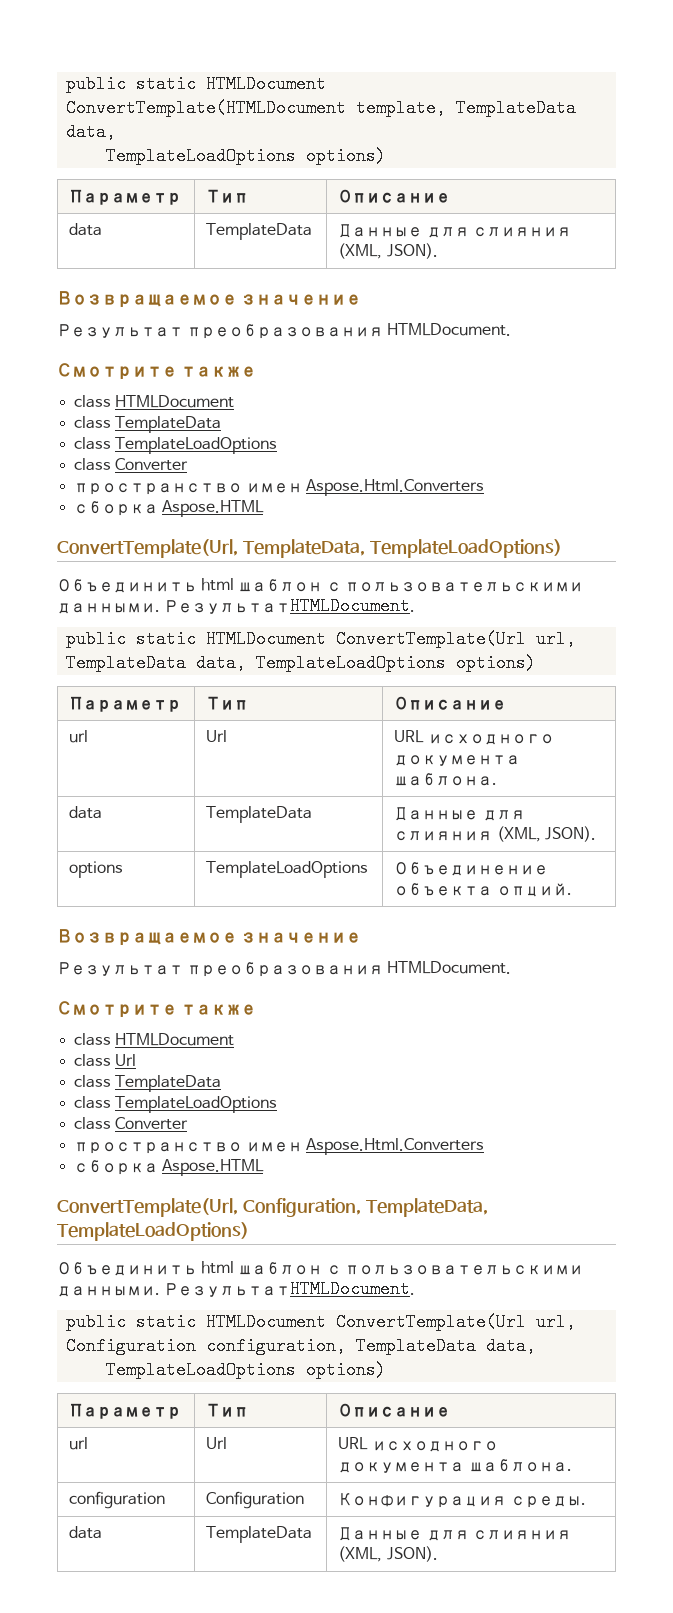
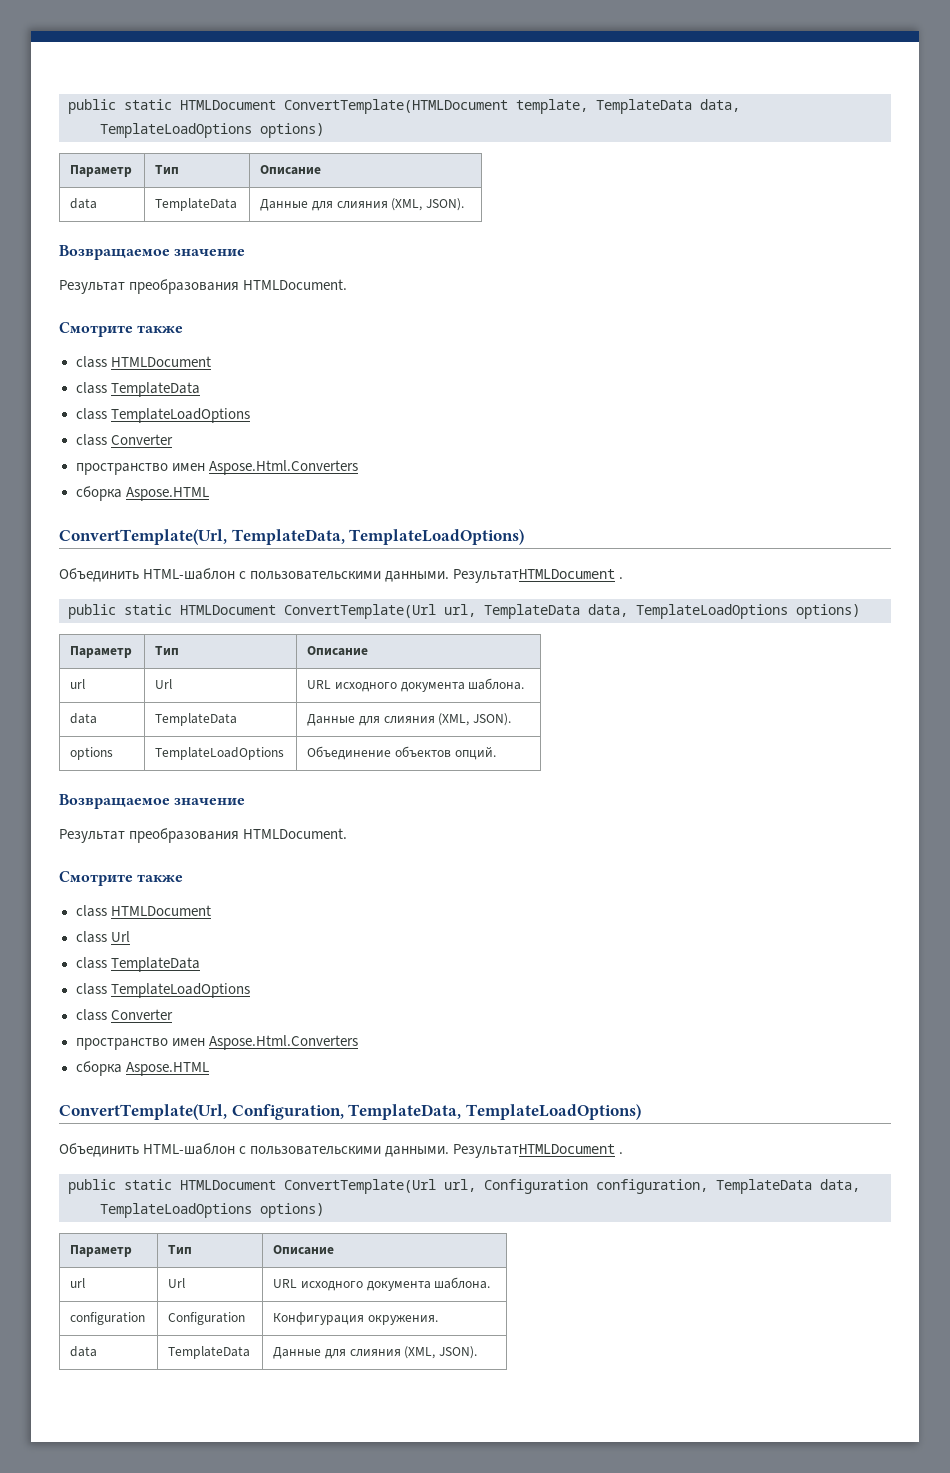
  ConvertTemplate(Url, TemplateData, TemplateLoadOptions)
- Объединить html шаблон с пользовательскими данными. РезультатHTMLDocument.
+ Объединить HTML-шаблон с пользовательскими данными. РезультатHTMLDocument .
- options | TemplateLoadOptions | Объединение объекта опций.
+ options | TemplateLoadOptions | Объединение объектов опций.
  ConvertTemplate(Url, Configuration, TemplateData, TemplateLoadOptions)
- Объединить html шаблон с пользовательскими данными. РезультатHTMLDocument.
+ Объединить HTML-шаблон с пользовательскими данными. РезультатHTMLDocument .
- configuration | Configuration | Конфигурация среды.
+ configuration | Configuration | Конфигурация окружения.

